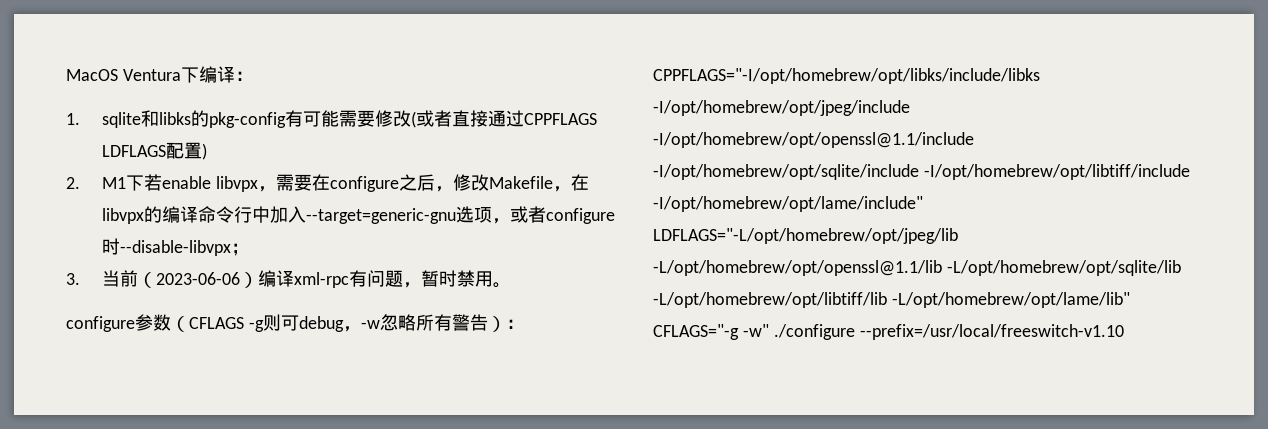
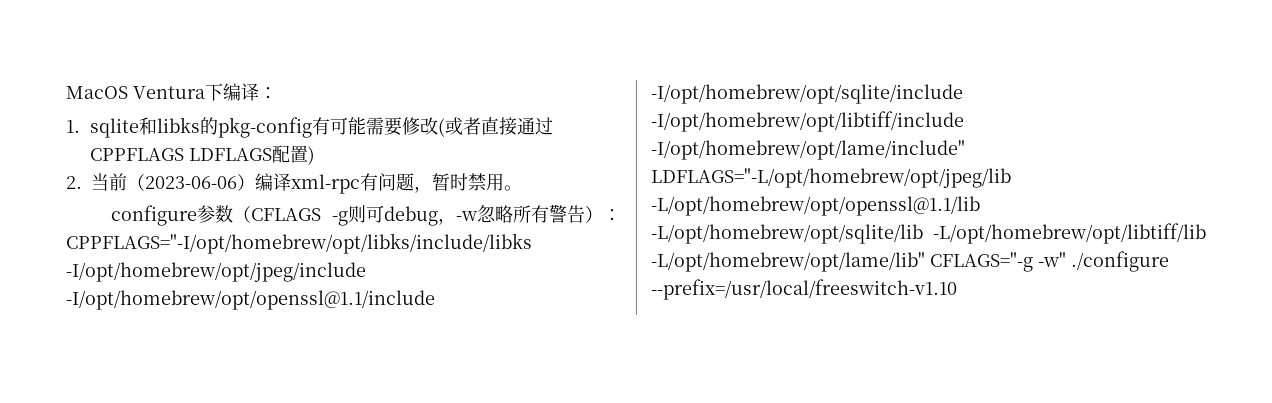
- 2. M1下若enable libvpx，需要在configure之后，修改Makefile，在libvpx的编译命令行中加入--target=generic-gnu选项，或者configure时--disable-libvpx；
- 3.当前（2023-06-06）编译xml-rpc有问题，暂时禁用。
+ 2.当前（2023-06-06）编译xml-rpc有问题，暂时禁用。

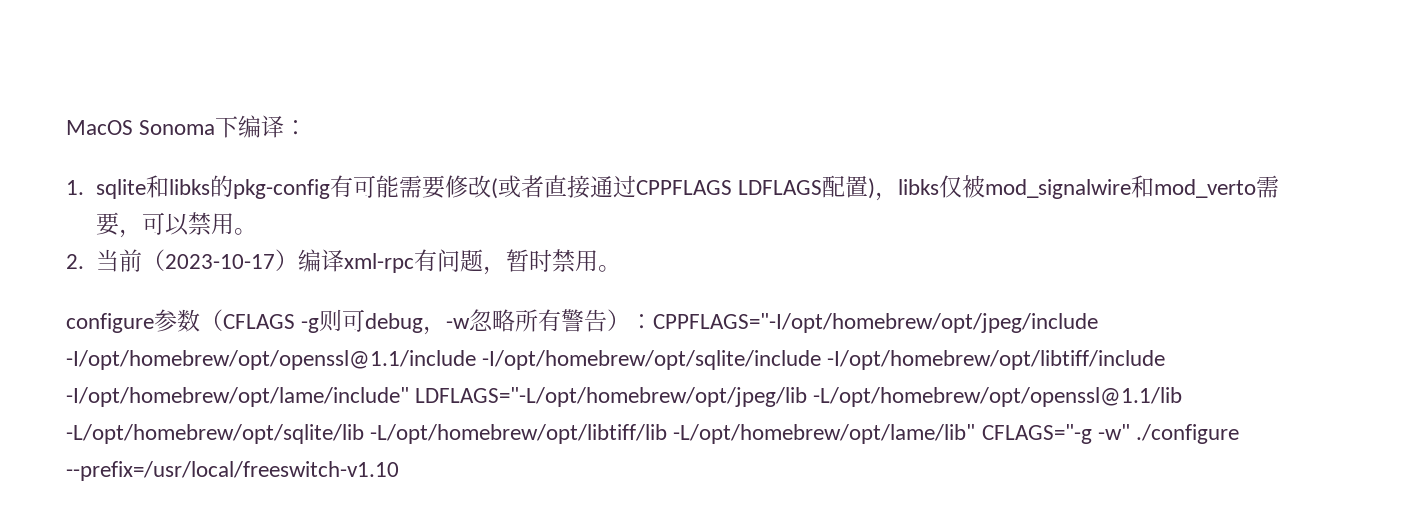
- MacOS Ventura下编译：
+ MacOS Sonoma下编译：
- 1. sqlite和libks的pkg-config有可能需要修改(或者直接通过CPPFLAGS LDFLAGS配置)
+ 1. sqlite和libks的pkg-config有可能需要修改(或者直接通过CPPFLAGS LDFLAGS配置)，libks仅被mod_signalwire和mod_verto需要，可以禁用。
- 2.当前（2023-06-06）编译xml-rpc有问题，暂时禁用。
+ 2.当前（2023-10-17）编译xml-rpc有问题，暂时禁用。
- configure参数（CFLAGS -g则可debug，-w忽略所有警告）：CPPFLAGS="-I/opt/homebrew/opt/libks/include/libks -I/opt/homebrew/opt/jpeg/include -I/opt/homebrew/opt/openssl@1.1/include -I/opt/homebrew/opt/sqlite/include -I/opt/homebrew/opt/libtiff/include -I/opt/homebrew/opt/lame/include" LDFLAGS="-L/opt/homebrew/opt/jpeg/lib -L/opt/homebrew/opt/openssl@1.1/lib -L/opt/homebrew/opt/sqlite/lib -L/opt/homebrew/opt/libtiff/lib -L/opt/homebrew/opt/lame/lib" CFLAGS="-g -w" ./configure --prefix=/usr/local/freeswitch-v1.10
+ configure参数（CFLAGS -g则可debug，-w忽略所有警告）：CPPFLAGS="-I/opt/homebrew/opt/jpeg/include -I/opt/homebrew/opt/openssl@1.1/include -I/opt/homebrew/opt/sqlite/include -I/opt/homebrew/opt/libtiff/include -I/opt/homebrew/opt/lame/include" LDFLAGS="-L/opt/homebrew/opt/jpeg/lib -L/opt/homebrew/opt/openssl@1.1/lib -L/opt/homebrew/opt/sqlite/lib -L/opt/homebrew/opt/libtiff/lib -L/opt/homebrew/opt/lame/lib" CFLAGS="-g -w" ./configure --prefix=/usr/local/freeswitch-v1.10

